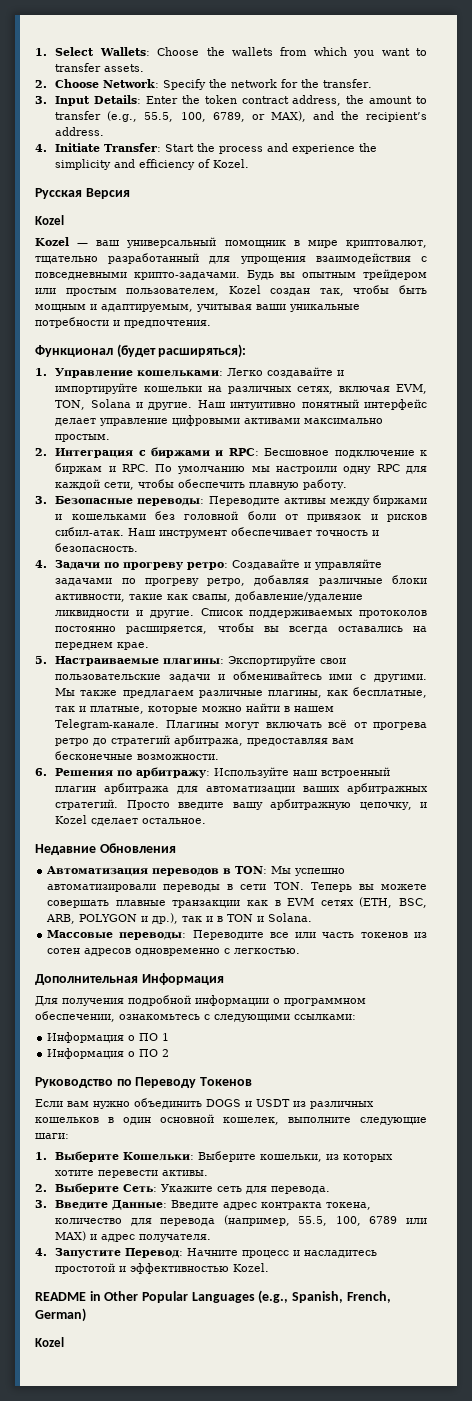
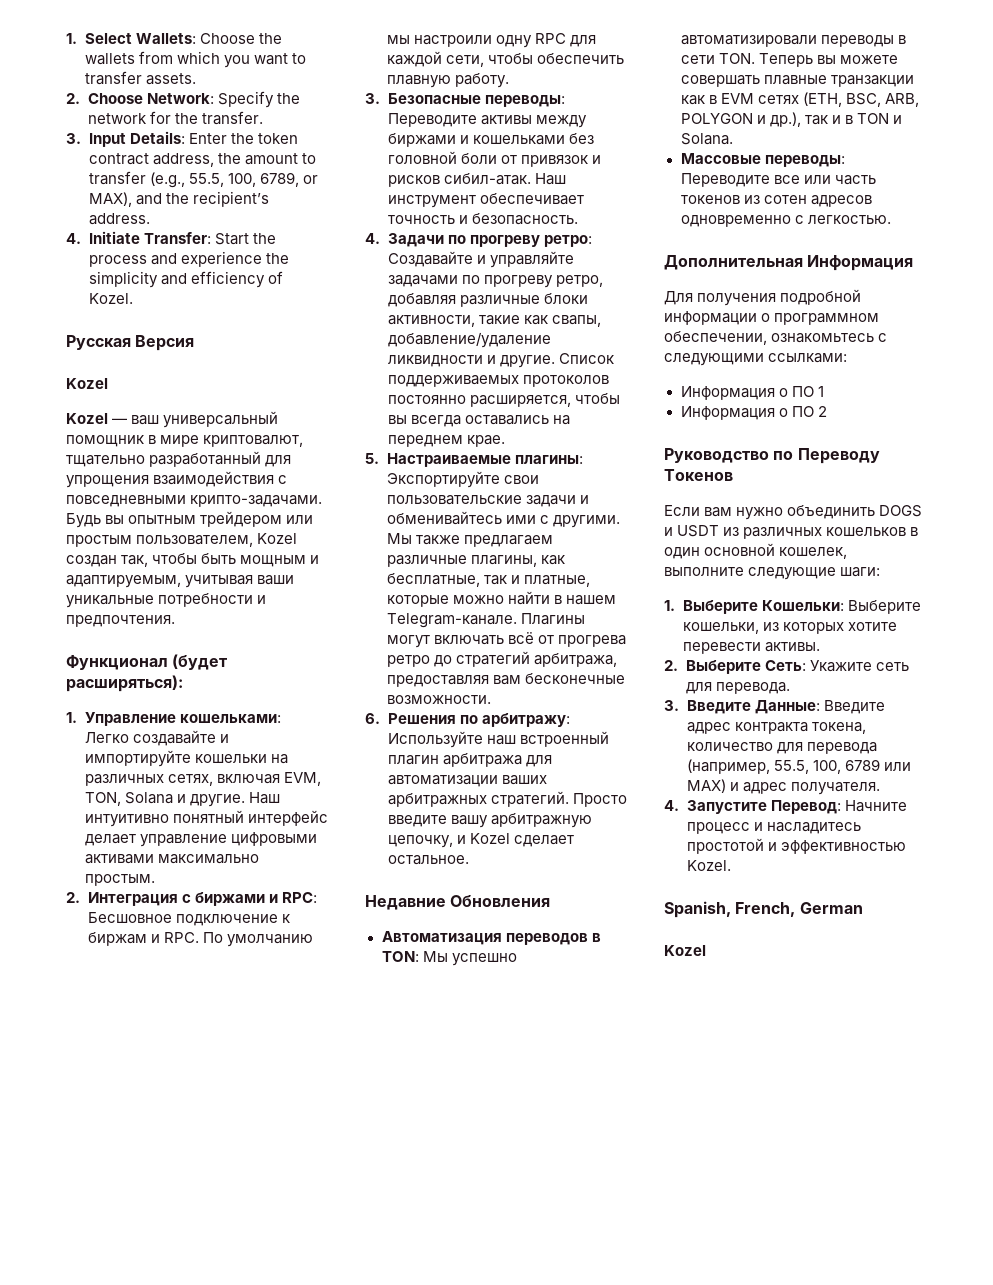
- README in Other Popular Languages (e.g., Spanish, French, German)
+ Spanish, French, German

